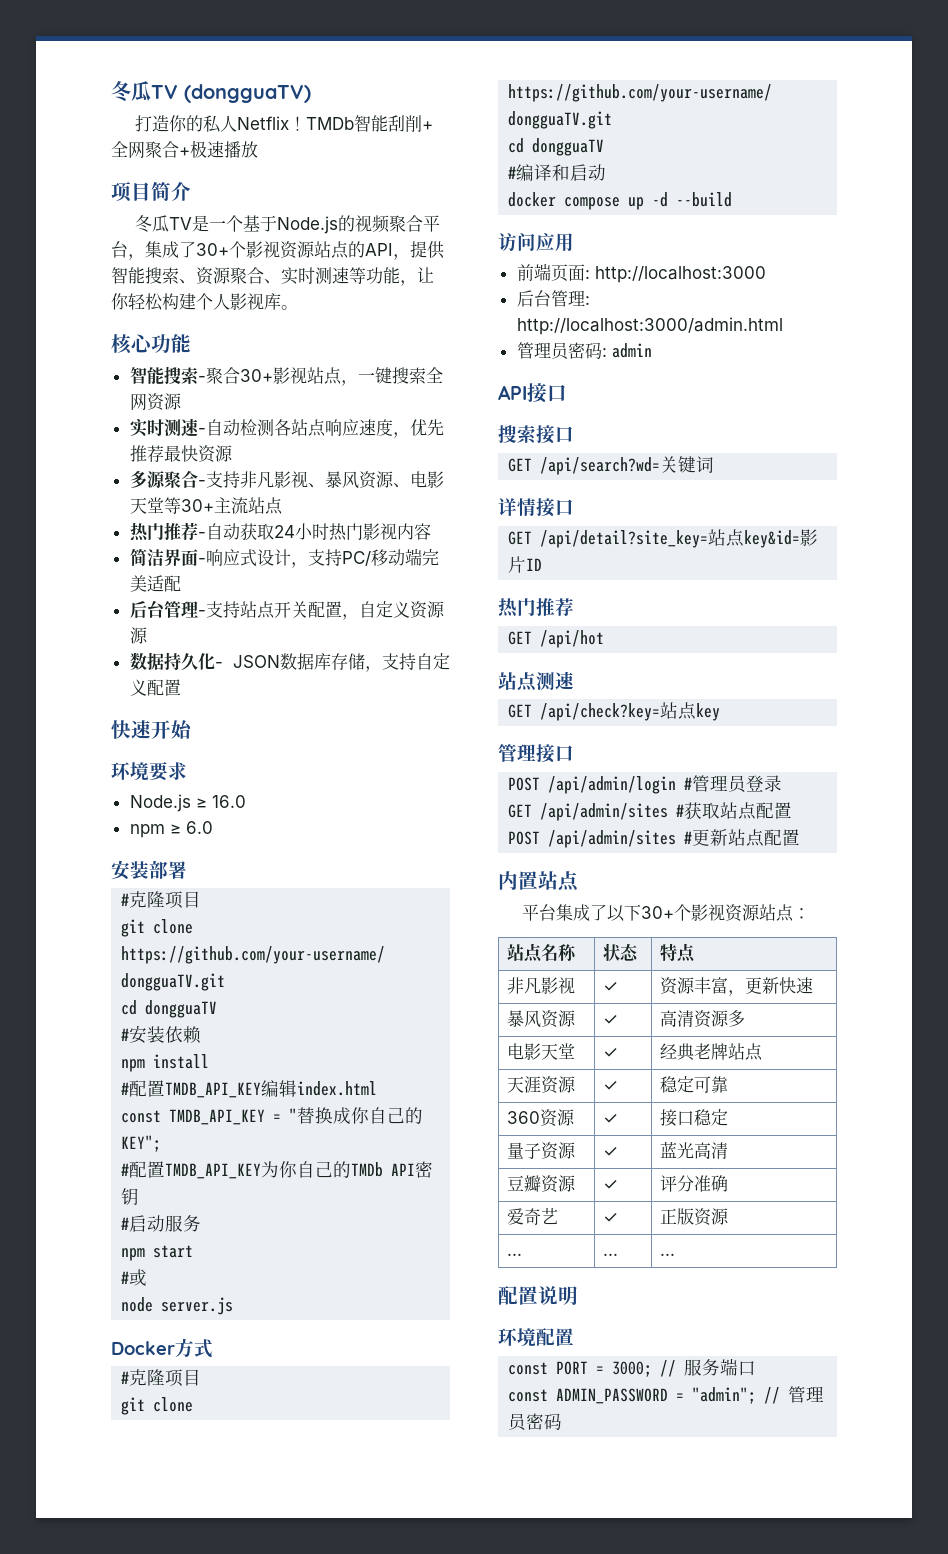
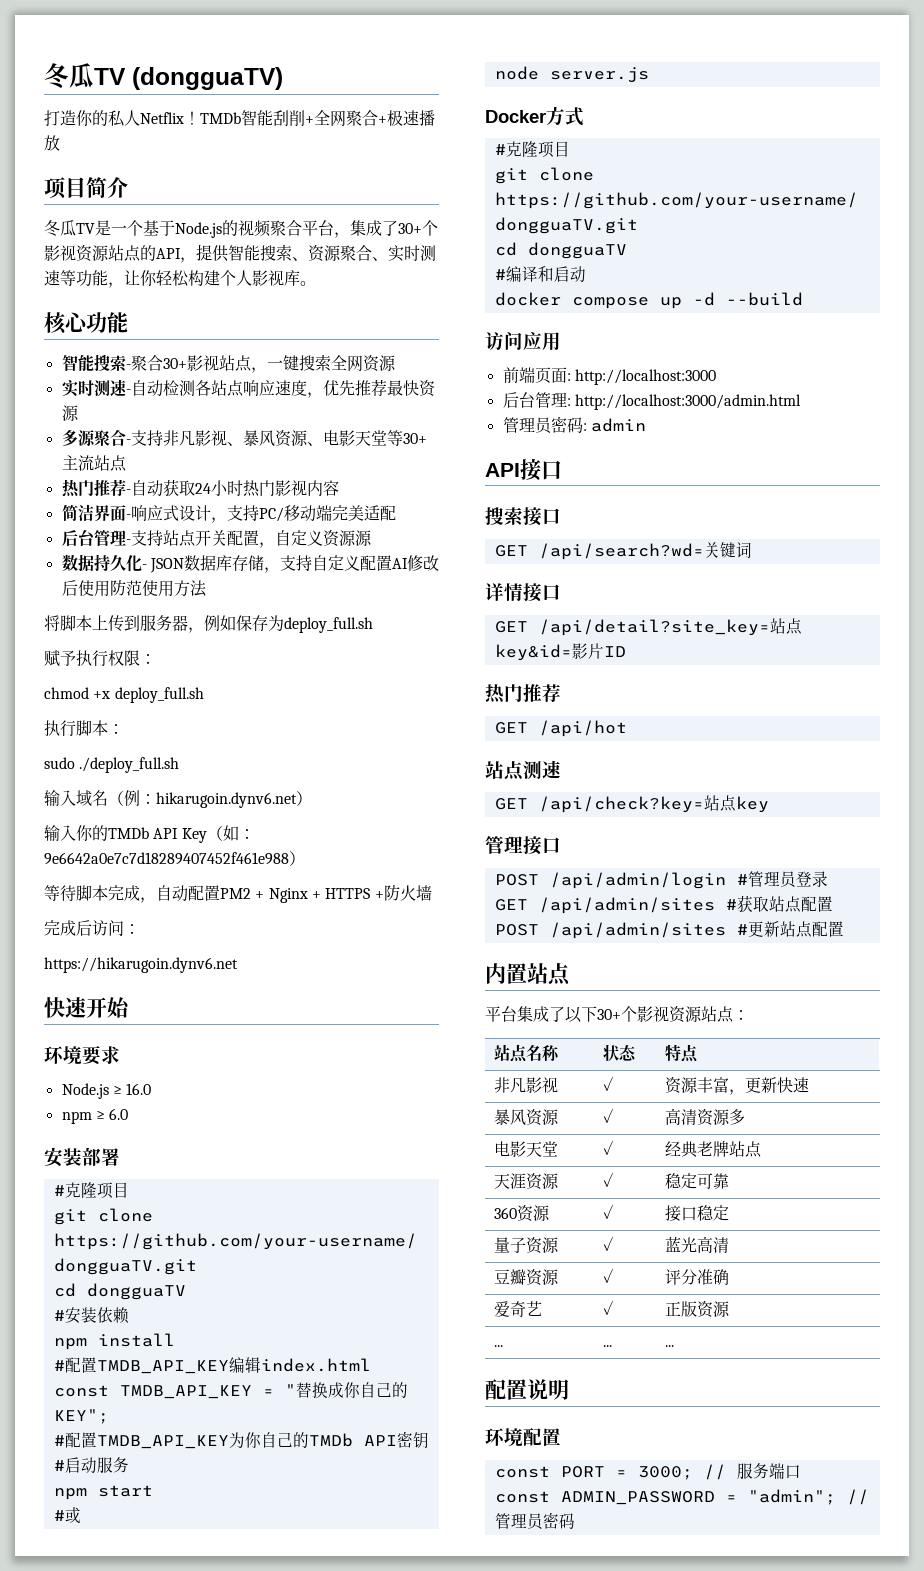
- 数据持久化- JSON数据库存储，支持自定义配置
+ 数据持久化- JSON数据库存储，支持自定义配置AI修改后使用防范使用方法
+ 将脚本上传到服务器，例如保存为deploy_full.sh
+ 赋予执行权限：
+ chmod +x deploy_full.sh
+ 执行脚本：
+ sudo ./deploy_full.sh
+ 输入域名（例：hikarugoin.dynv6.net）
+ 输入你的TMDb API Key（如：9e6642a0e7c7d18289407452f461e988）
+ 等待脚本完成，自动配置PM2 + Nginx + HTTPS +防火墙
+ 完成后访问：
+ https://hikarugoin.dynv6.net

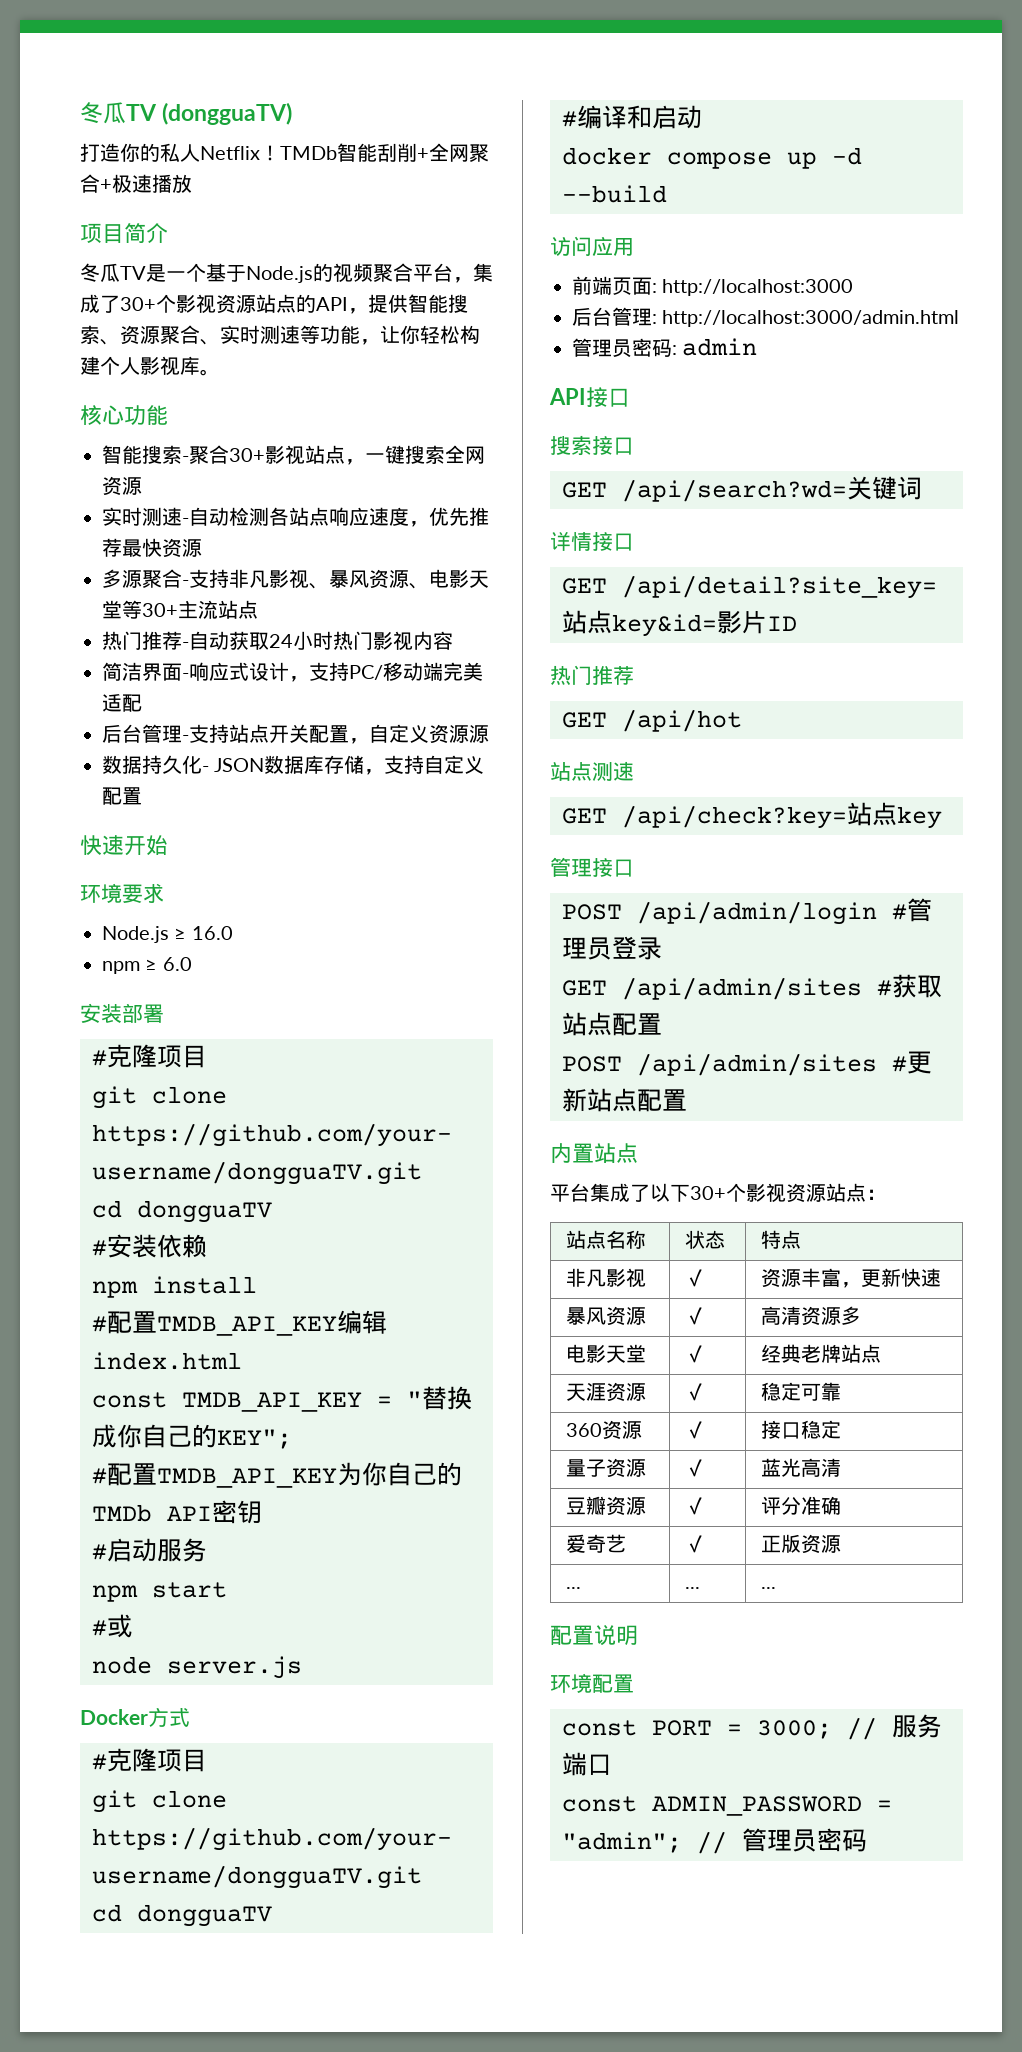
- 数据持久化- JSON数据库存储，支持自定义配置AI修改后使用防范使用方法
- 将脚本上传到服务器，例如保存为deploy_full.sh
- 赋予执行权限：
- chmod +x deploy_full.sh
- 执行脚本：
- sudo ./deploy_full.sh
- 输入域名（例：hikarugoin.dynv6.net）
- 输入你的TMDb API Key（如：9e6642a0e7c7d18289407452f461e988）
- 等待脚本完成，自动配置PM2 + Nginx + HTTPS +防火墙
- 完成后访问：
- https://hikarugoin.dynv6.net
+ 数据持久化- JSON数据库存储，支持自定义配置

